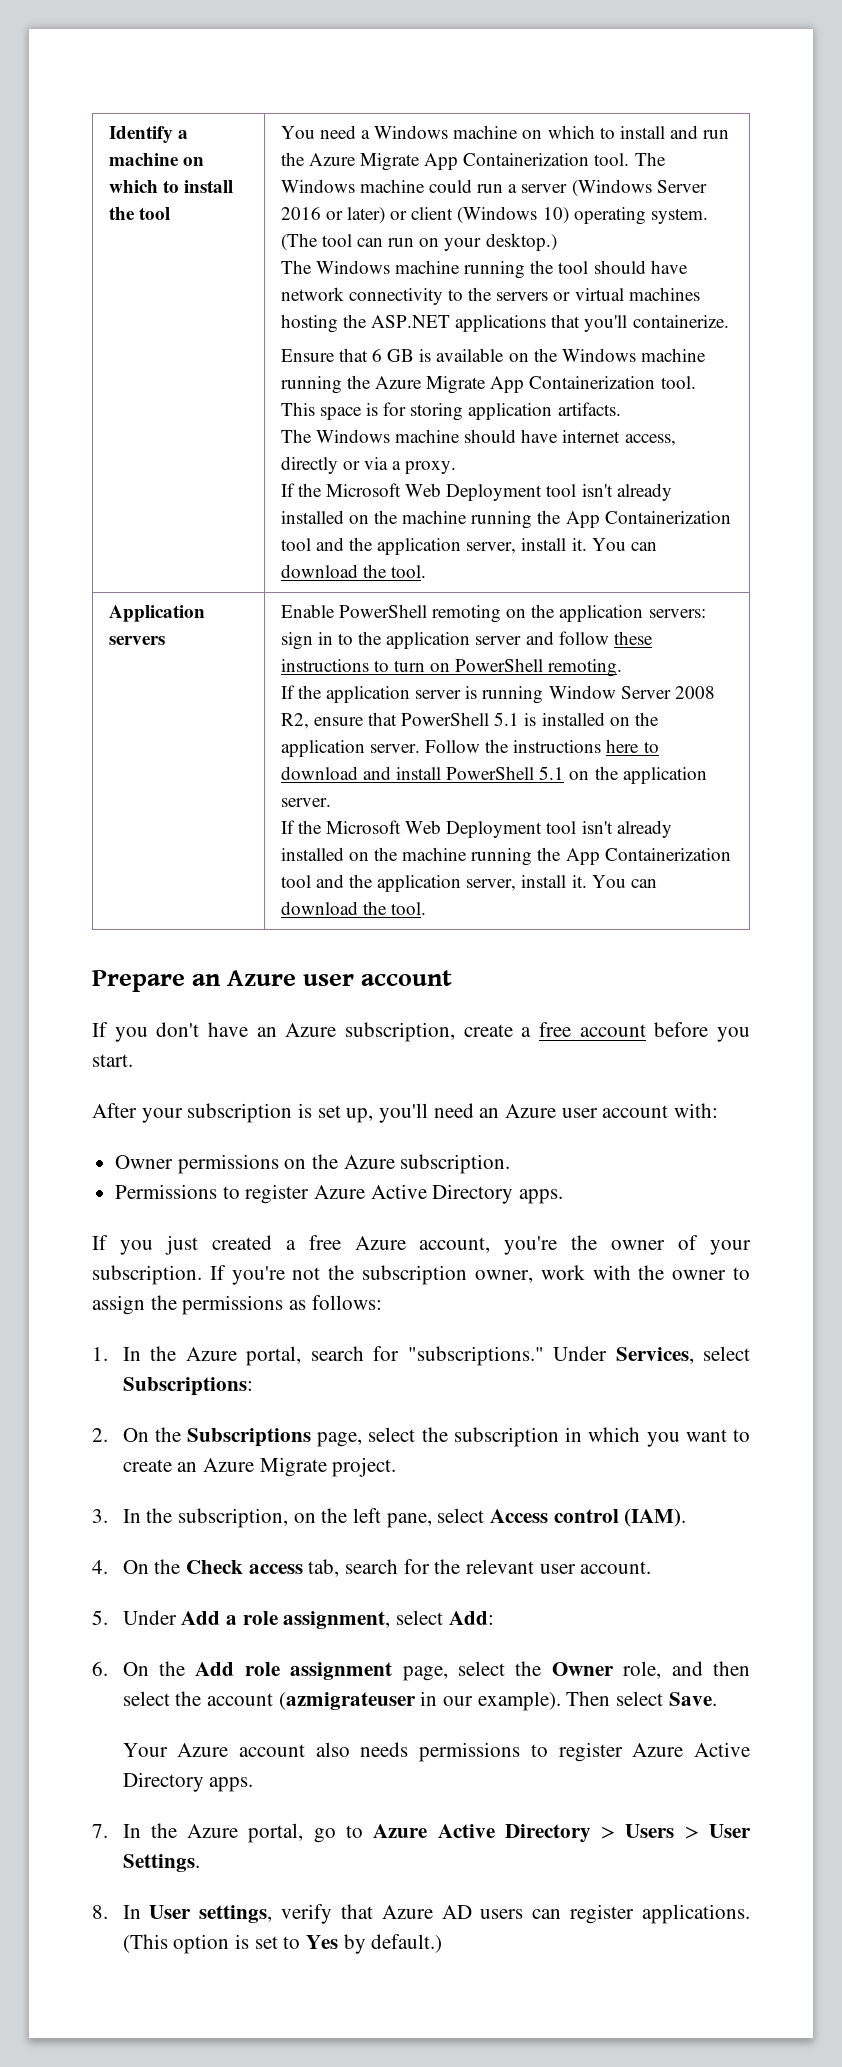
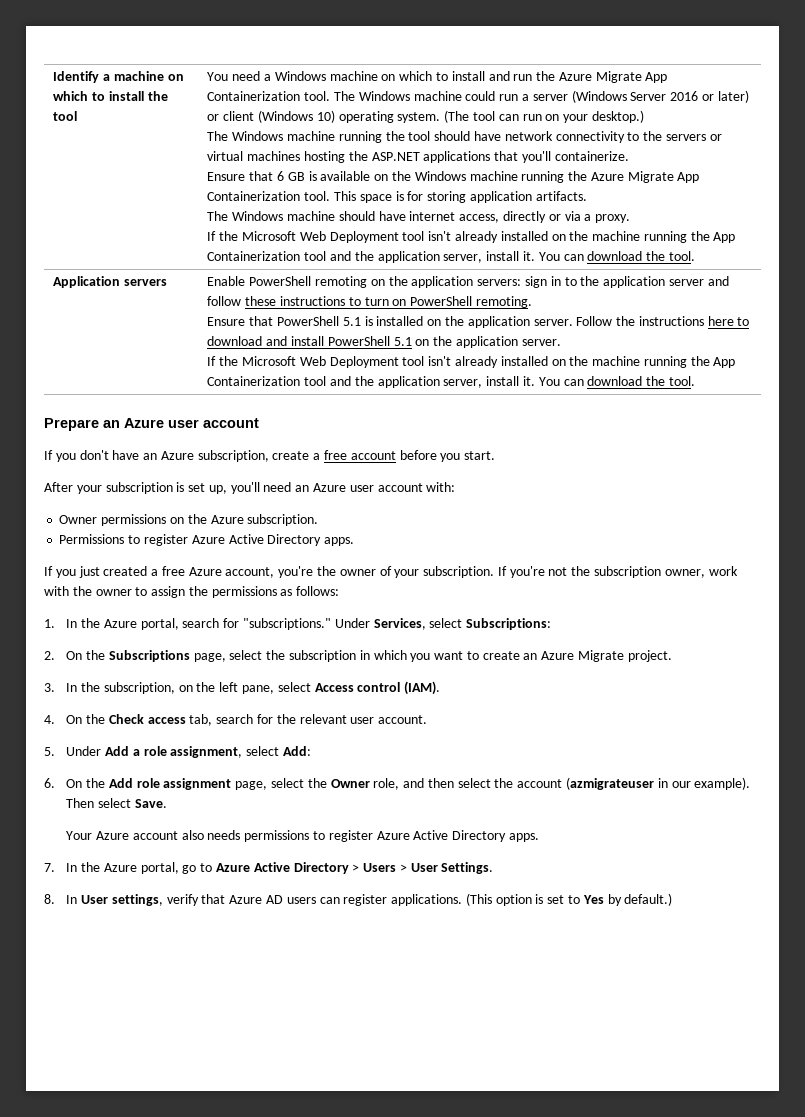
- If the application server is running Window Server 2008 R2, ensure that PowerShell 5.1 is installed on the application server.
+ Ensure that PowerShell 5.1 is installed on the application server.

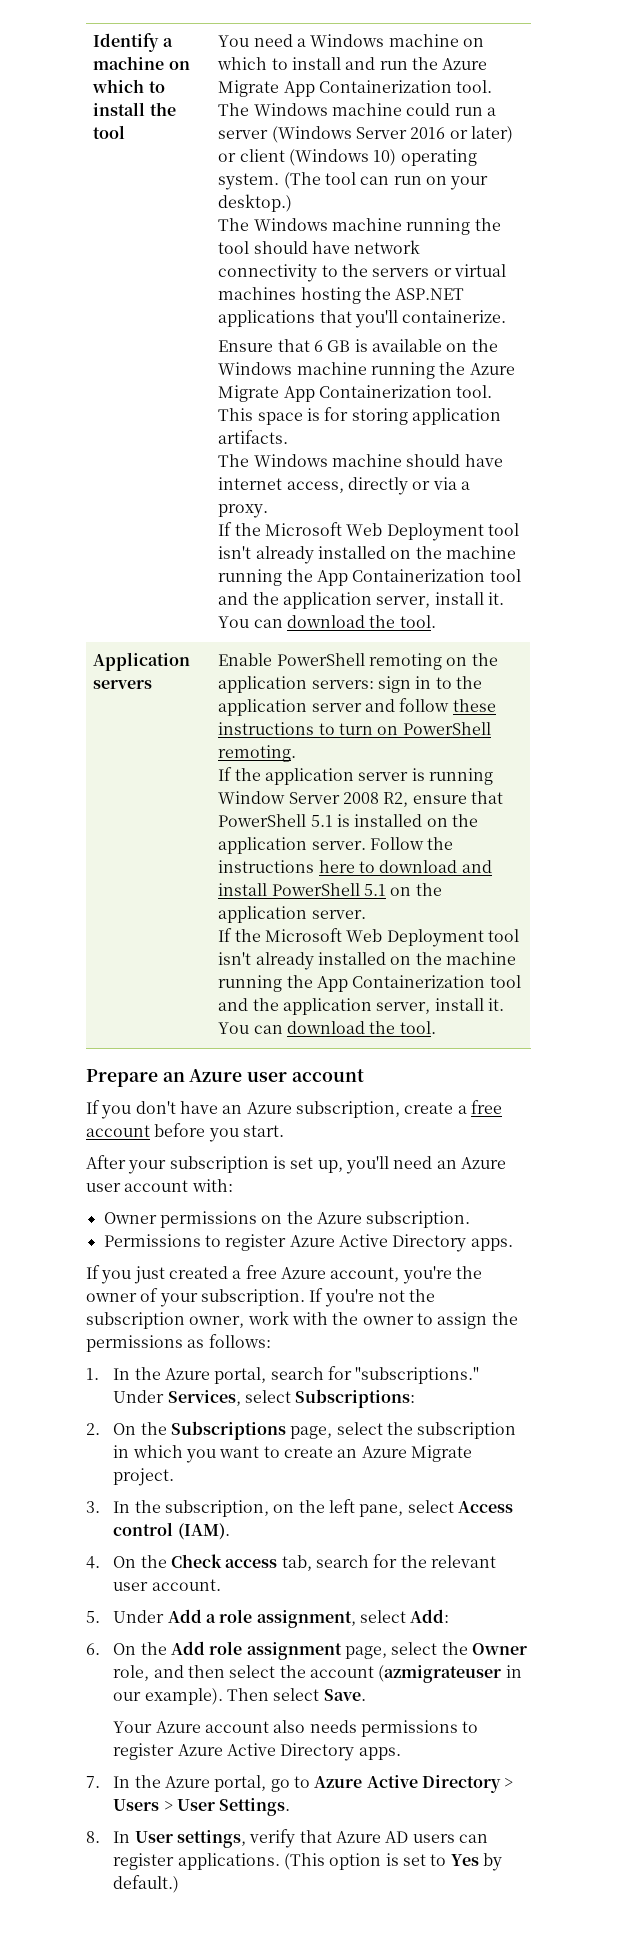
- Ensure that PowerShell 5.1 is installed on the application server.
+ If the application server is running Window Server 2008 R2, ensure that PowerShell 5.1 is installed on the application server.

